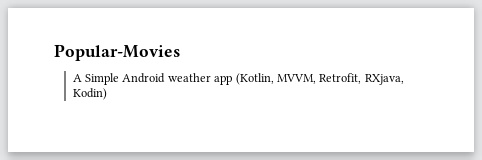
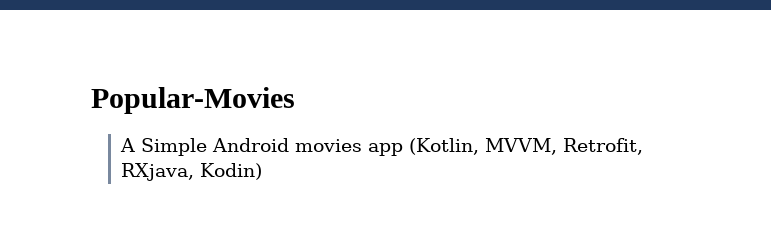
- A Simple Android weather app (Kotlin, MVVM, Retrofit, RXjava, Kodin)
+ A Simple Android movies app (Kotlin, MVVM, Retrofit, RXjava, Kodin)

